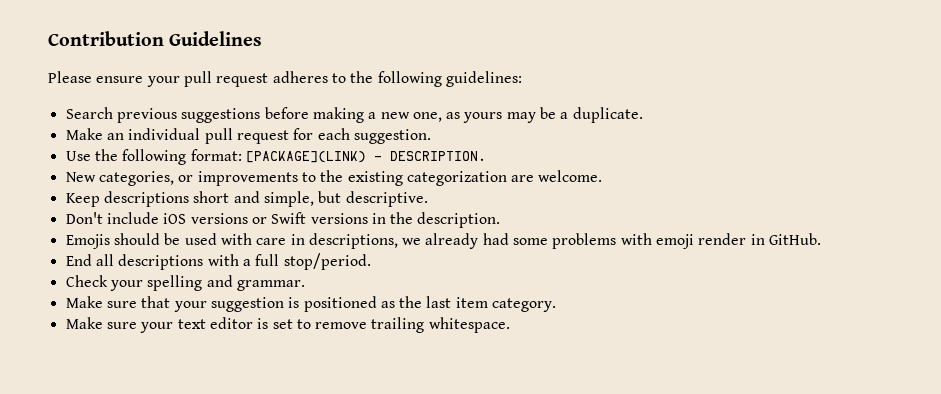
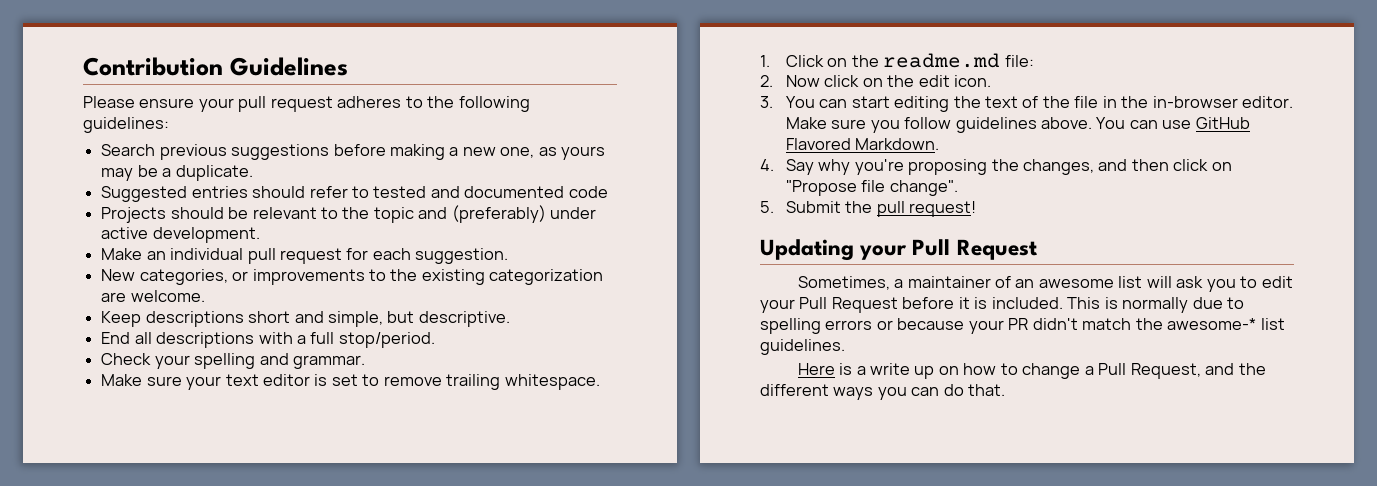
+ Suggested entries should refer to tested and documented code
+ Projects should be relevant to the topic and (preferably) under active development.
- Use the following format: [PACKAGE](LINK) - DESCRIPTION.
- Don't include iOS versions or Swift versions in the description.
- Emojis should be used with care in descriptions, we already had some problems with emoji render in GitHub.
- Make sure that your suggestion is positioned as the last item category.
+ 1. Click on the readme.md file:
+ 2. Now click on the edit icon.
+ 3. You can start editing the text of the file in the in-browser editor. Make sure you follow guidelines above. You can use GitHub Flavored Markdown.
+ 4. Say why you're proposing the changes, and then click on "Propose file change".
+ 5. Submit the pull request!
+ Updating your Pull Request
+ Sometimes, a maintainer of an awesome list will ask you to edit your Pull Request before it is included. This is normally due to spelling errors or because your PR didn't match the awesome-* list guidelines.
+ Here is a write up on how to change a Pull Request, and the different ways you can do that.

